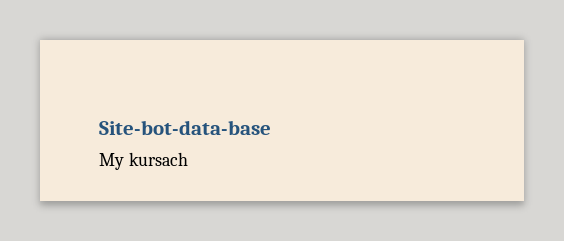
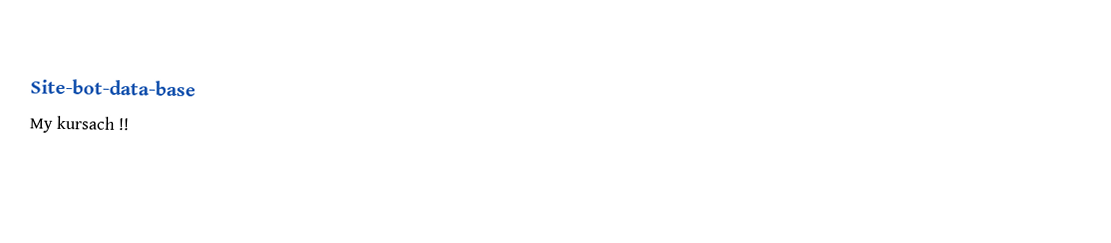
- My kursach
+ My kursach !!

